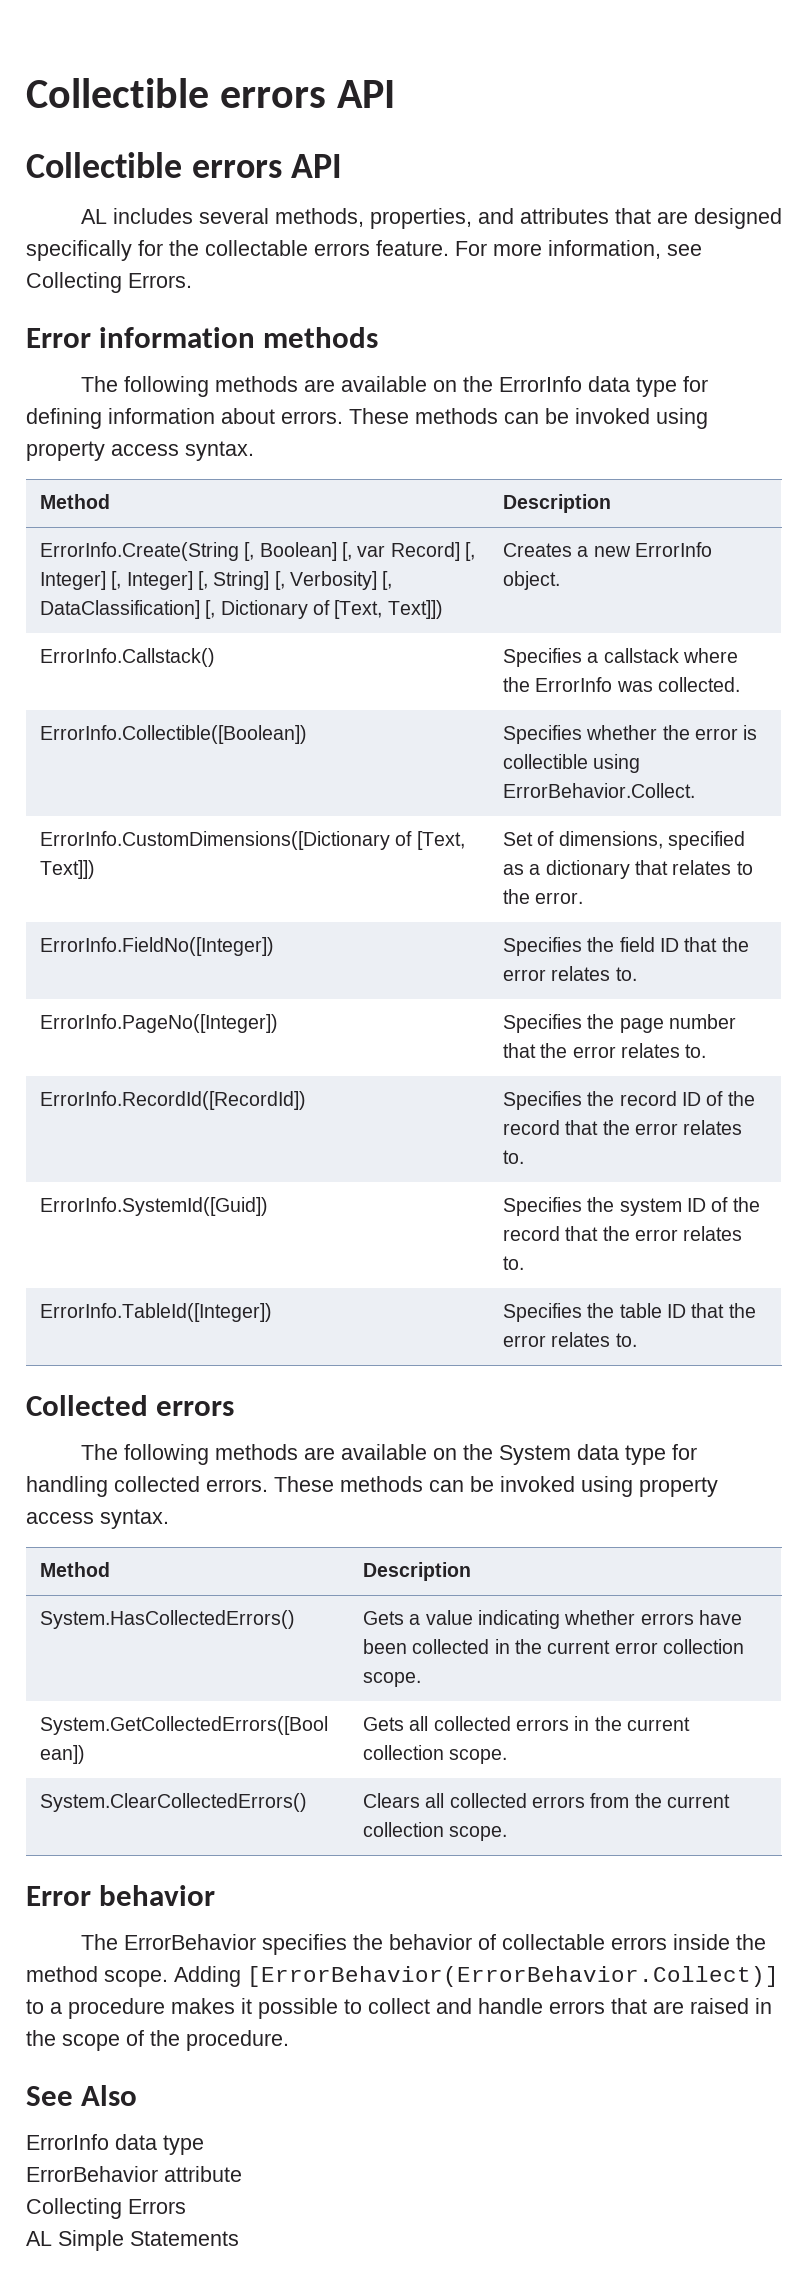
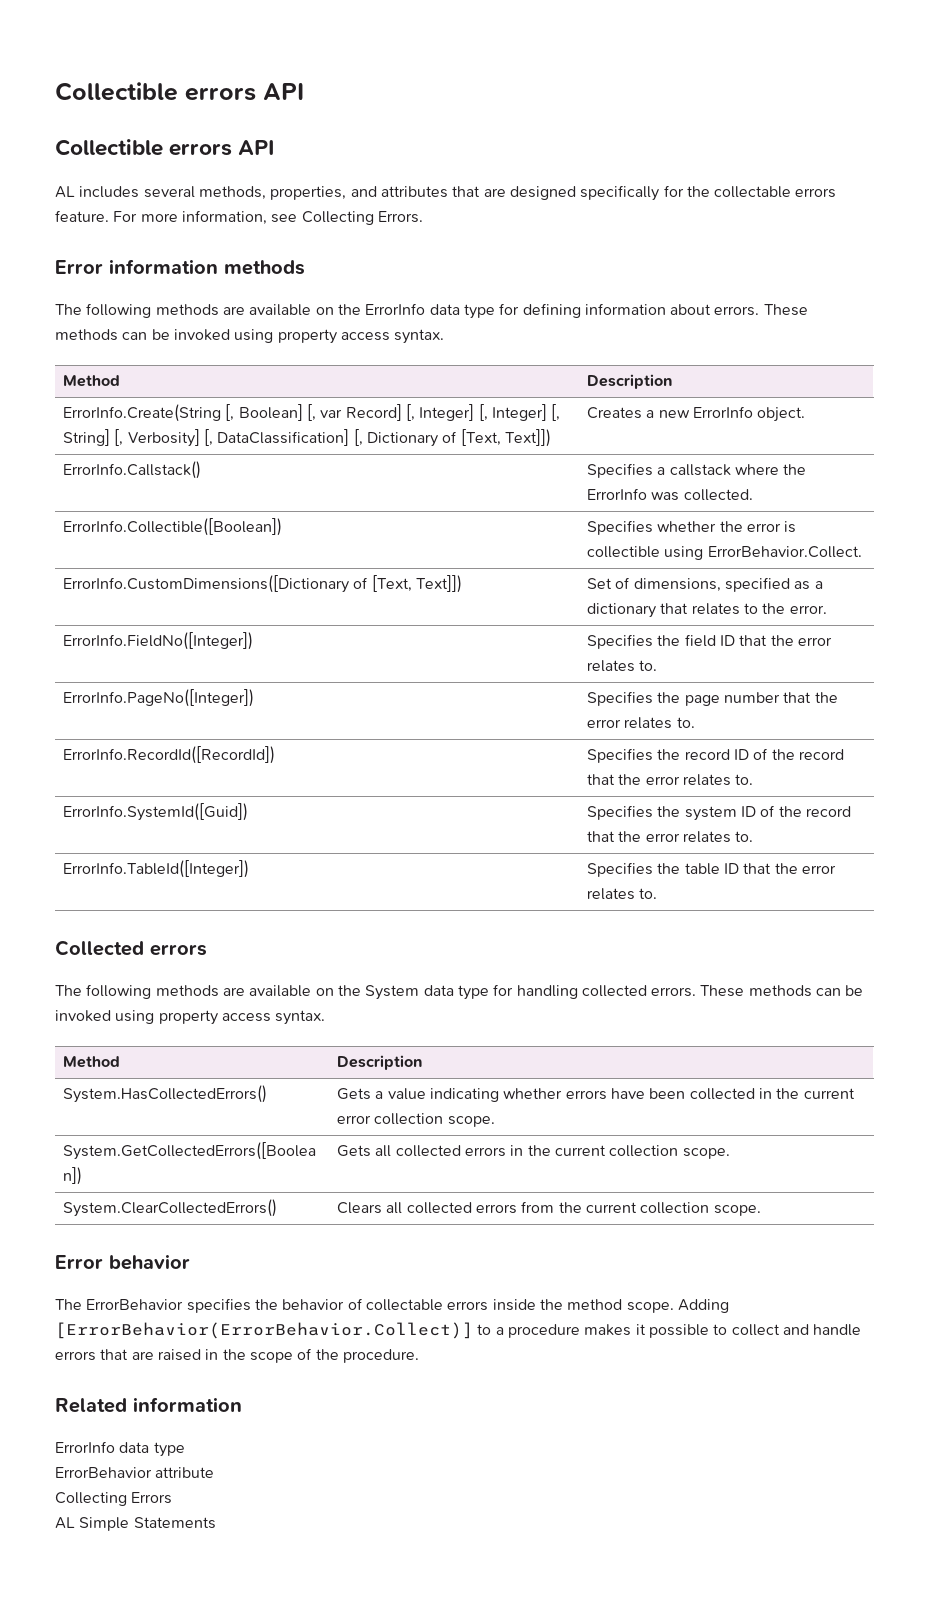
- See Also
+ Related information

